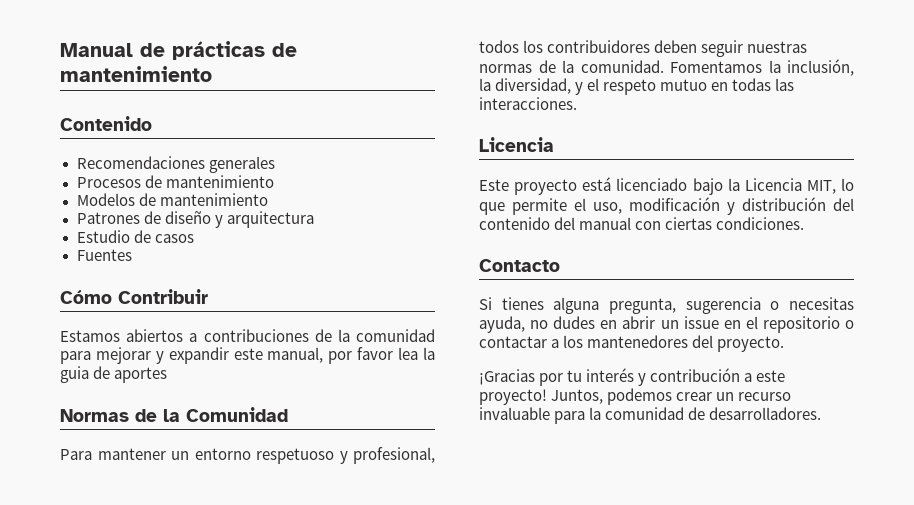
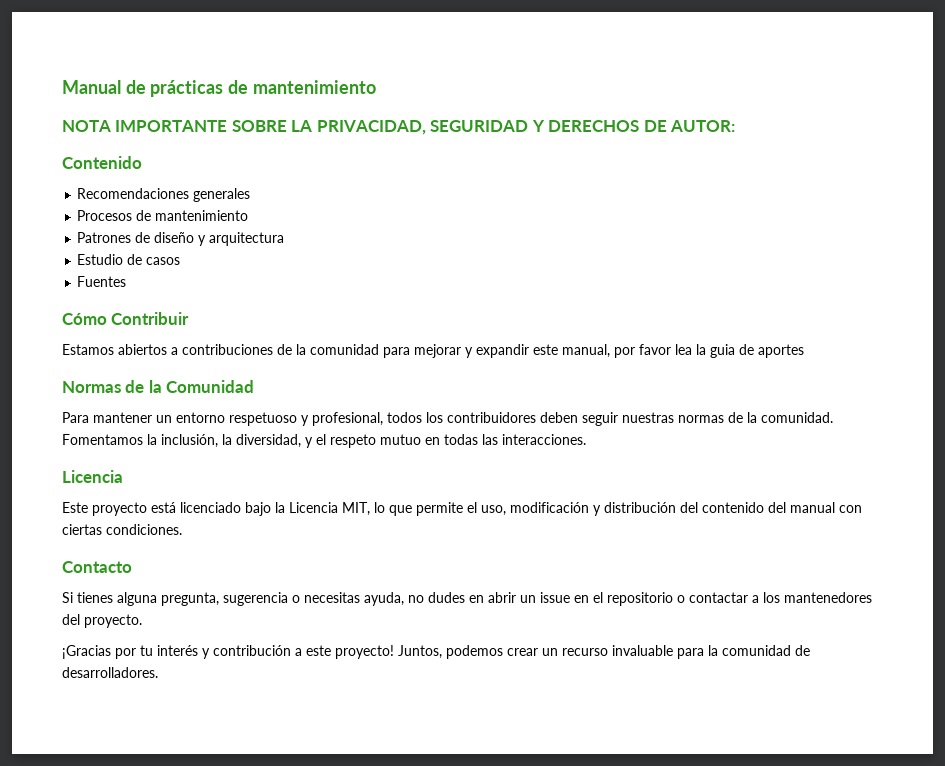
+ NOTA IMPORTANTE SOBRE LA PRIVACIDAD, SEGURIDAD Y DERECHOS DE AUTOR:
- Modelos de mantenimiento

